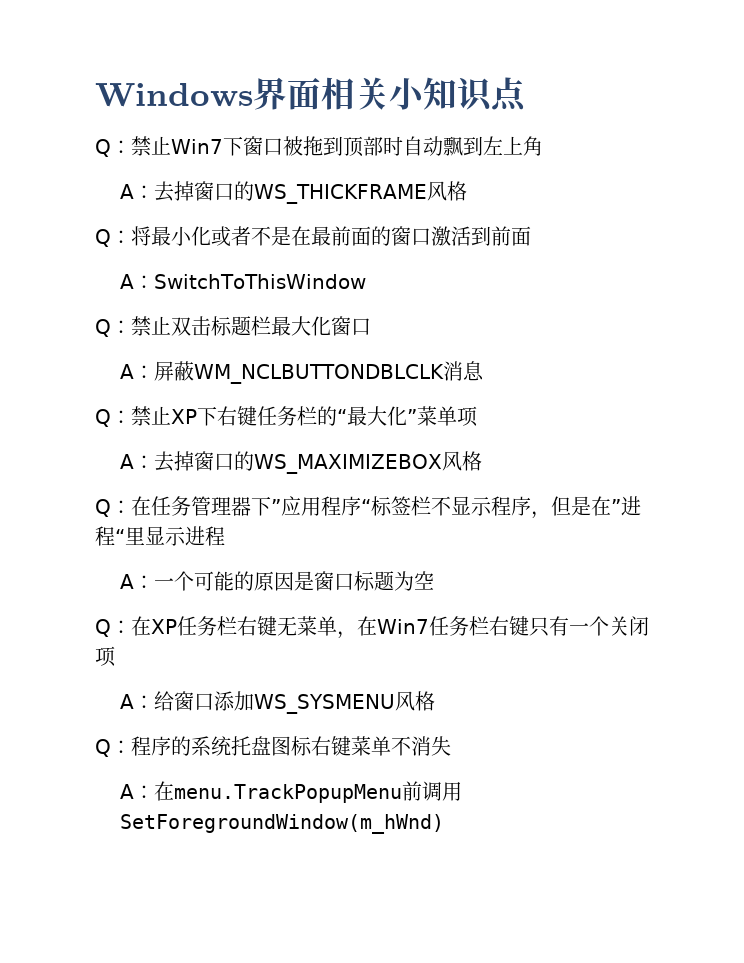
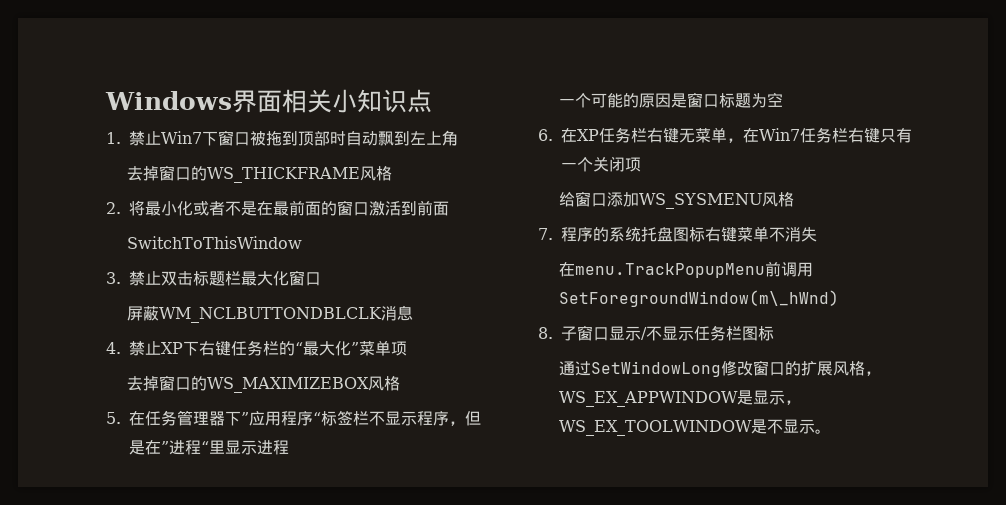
- Q：禁止Win7下窗口被拖到顶部时自动飘到左上角
+ 1.禁止Win7下窗口被拖到顶部时自动飘到左上角
- A：去掉窗口的WS_THICKFRAME风格
+ 去掉窗口的WS_THICKFRAME风格
- Q：将最小化或者不是在最前面的窗口激活到前面
+ 2.将最小化或者不是在最前面的窗口激活到前面
- A：SwitchToThisWindow
+ SwitchToThisWindow
- Q：禁止双击标题栏最大化窗口
+ 3.禁止双击标题栏最大化窗口
- A：屏蔽WM_NCLBUTTONDBLCLK消息
+ 屏蔽WM_NCLBUTTONDBLCLK消息
- Q：禁止XP下右键任务栏的“最大化”菜单项
+ 4.禁止XP下右键任务栏的“最大化”菜单项
- A：去掉窗口的WS_MAXIMIZEBOX风格
+ 去掉窗口的WS_MAXIMIZEBOX风格
- Q：在任务管理器下”应用程序“标签栏不显示程序，但是在”进程“里显示进程
+ 5.在任务管理器下”应用程序“标签栏不显示程序，但是在”进程“里显示进程
- A：一个可能的原因是窗口标题为空
+ 一个可能的原因是窗口标题为空
- Q：在XP任务栏右键无菜单，在Win7任务栏右键只有一个关闭项
+ 6.在XP任务栏右键无菜单，在Win7任务栏右键只有一个关闭项
- A：给窗口添加WS_SYSMENU风格
+ 给窗口添加WS_SYSMENU风格
- Q：程序的系统托盘图标右键菜单不消失
+ 7.程序的系统托盘图标右键菜单不消失
- A：在menu.TrackPopupMenu前调用SetForegroundWindow(m_hWnd)
+ 在menu.TrackPopupMenu前调用SetForegroundWindow(m\_hWnd)
+ 8.子窗口显示/不显示任务栏图标
+ 通过SetWindowLong修改窗口的扩展风格，WS_EX_APPWINDOW是显示，WS_EX_TOOLWINDOW是不显示。

